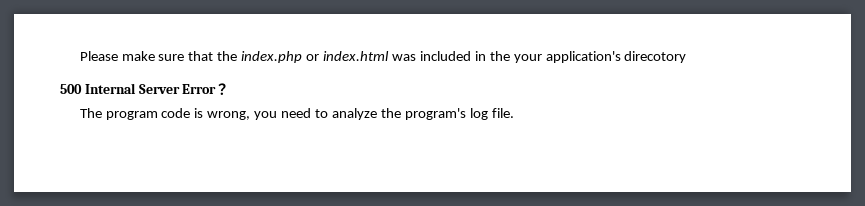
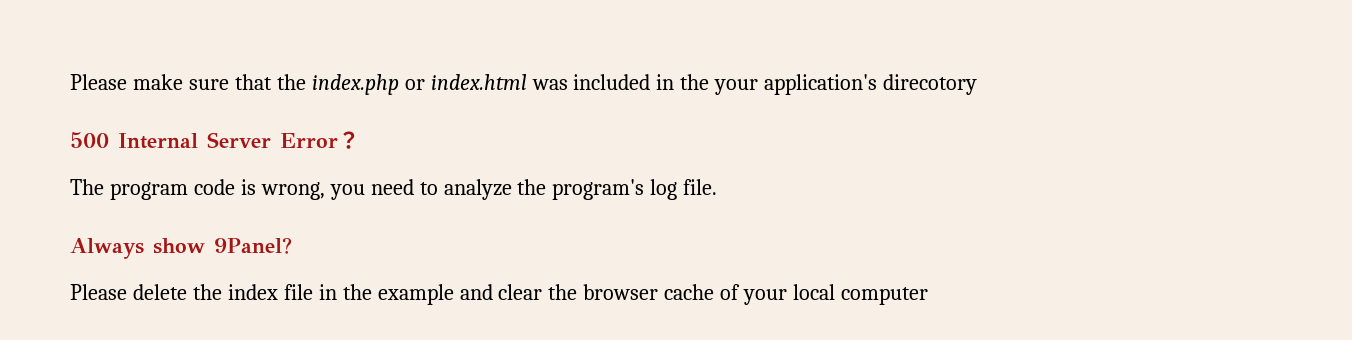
+ Always show 9Panel?
+ Please delete the index file in the example and clear the browser cache of your local computer

